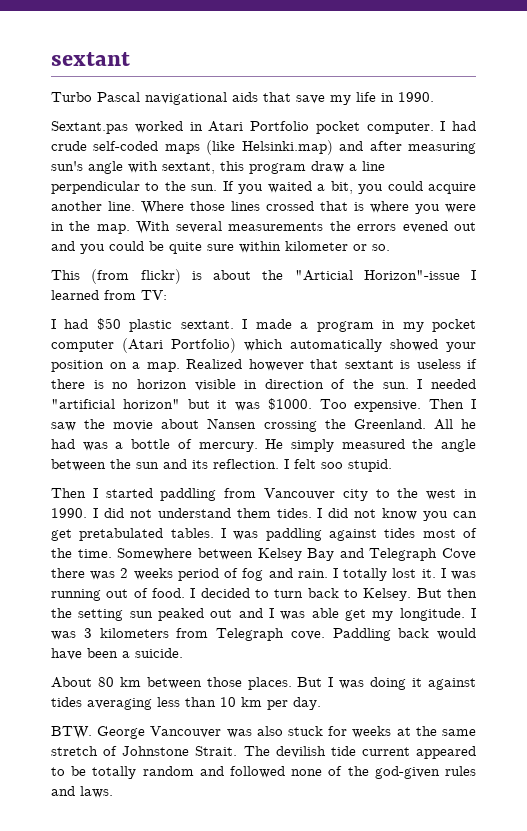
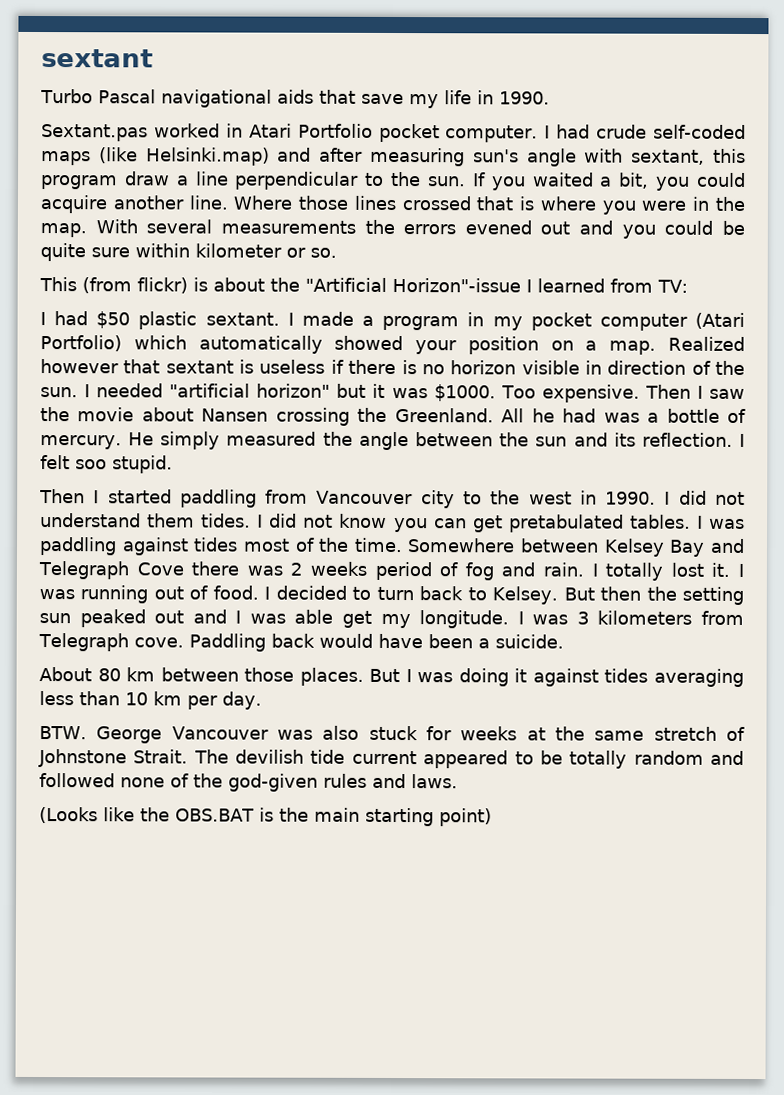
- This (from flickr) is about the "Articial Horizon"-issue I learned from TV:
+ This (from flickr) is about the "Artificial Horizon"-issue I learned from TV:
+ (Looks like the OBS.BAT is the main starting point)

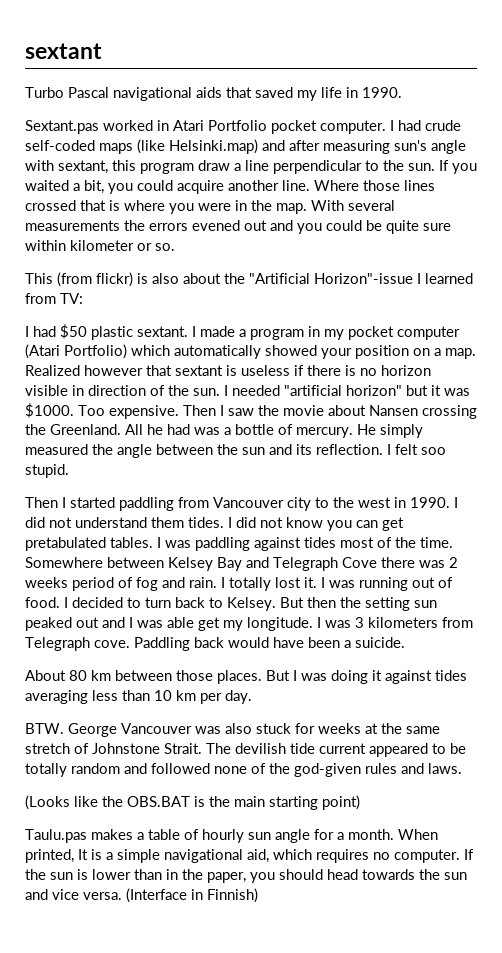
- Turbo Pascal navigational aids that save my life in 1990.
+ Turbo Pascal navigational aids that saved my life in 1990.
- This (from flickr) is about the "Artificial Horizon"-issue I learned from TV:
+ This (from flickr) is also about the "Artificial Horizon"-issue I learned from TV:
+ Taulu.pas makes a table of hourly sun angle for a month. When printed, It is a simple navigational aid, which requires no computer. If the sun is lower than in the paper, you should head towards the sun and vice versa. (Interface in Finnish)

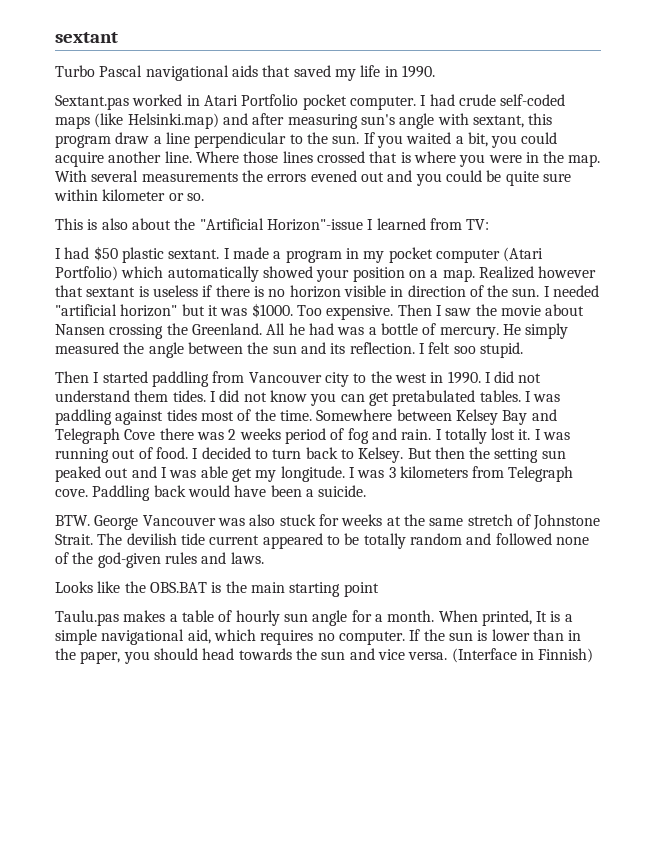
- This (from flickr) is also about the "Artificial Horizon"-issue I learned from TV:
+ This is also about the "Artificial Horizon"-issue I learned from TV:
- About 80 km between those places. But I was doing it against tides averaging less than 10 km per day.
- (Looks like the OBS.BAT is the main starting point)
+ Looks like the OBS.BAT is the main starting point

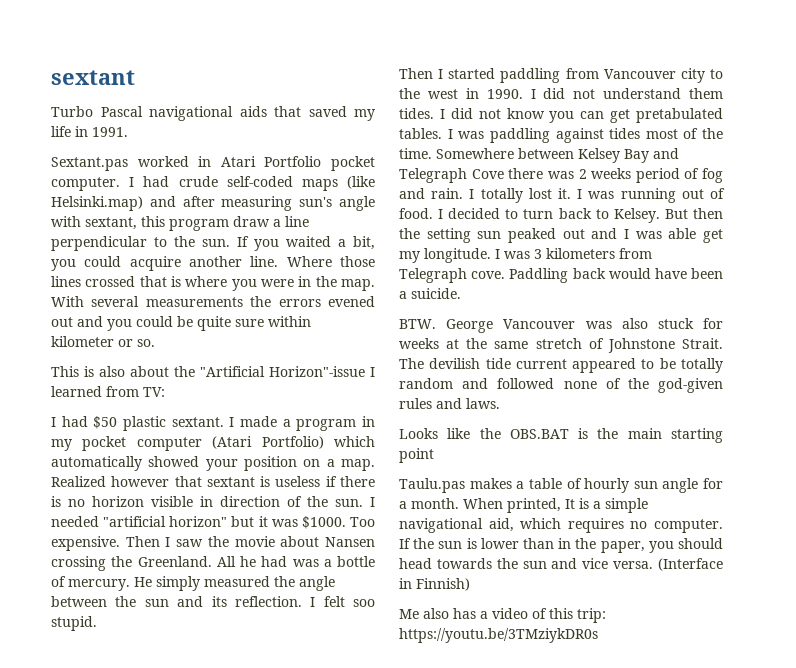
- Turbo Pascal navigational aids that saved my life in 1990.
+ Turbo Pascal navigational aids that saved my life in 1991.
+ Me also has a video of this trip: https://youtu.be/3TMziykDR0s

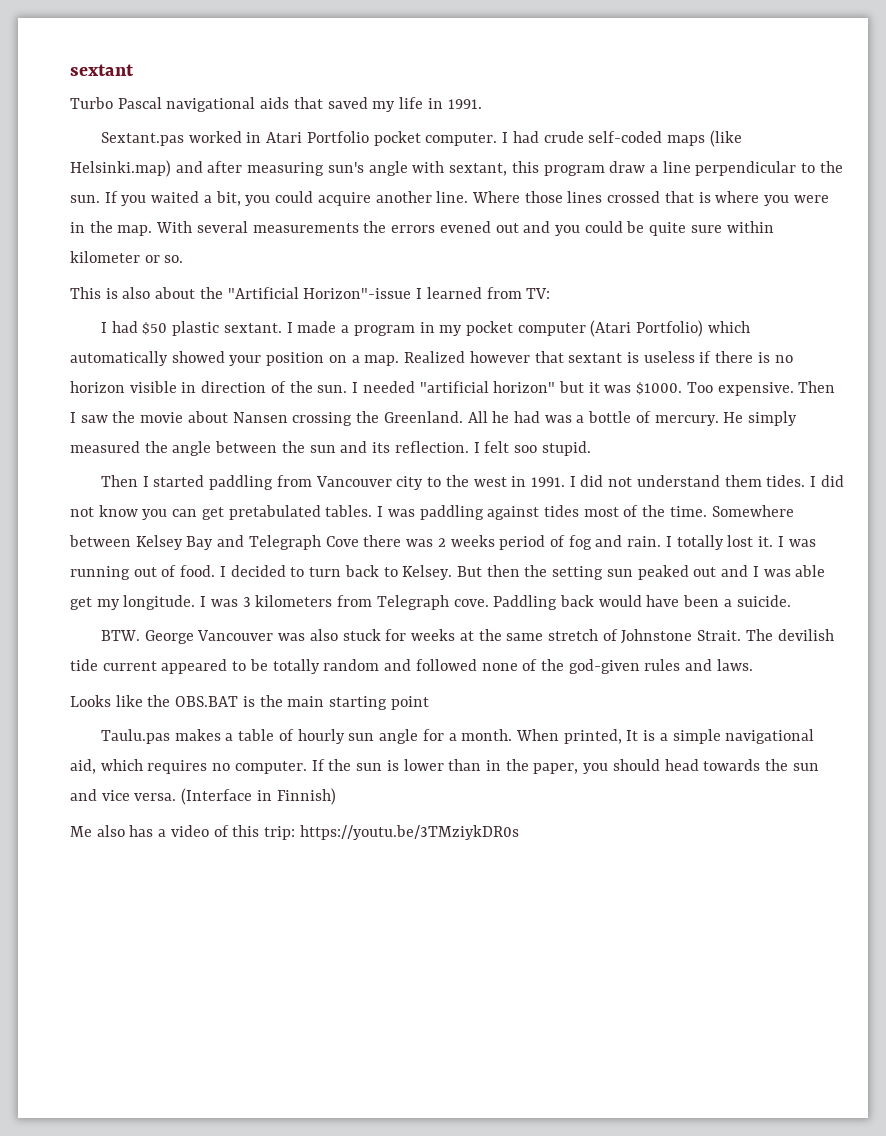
- Then I started paddling from Vancouver city to the west in 1990.
+ Then I started paddling from Vancouver city to the west in 1991.

